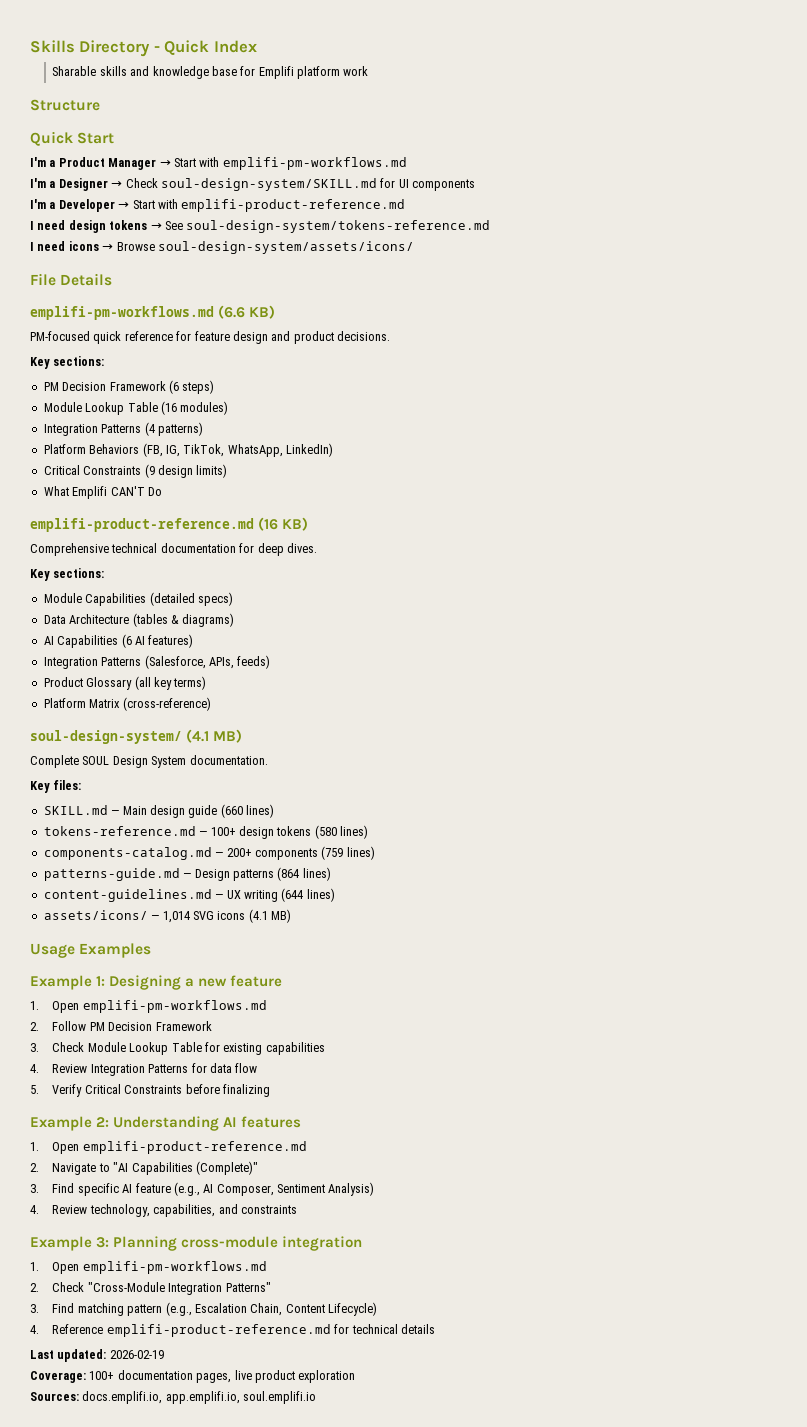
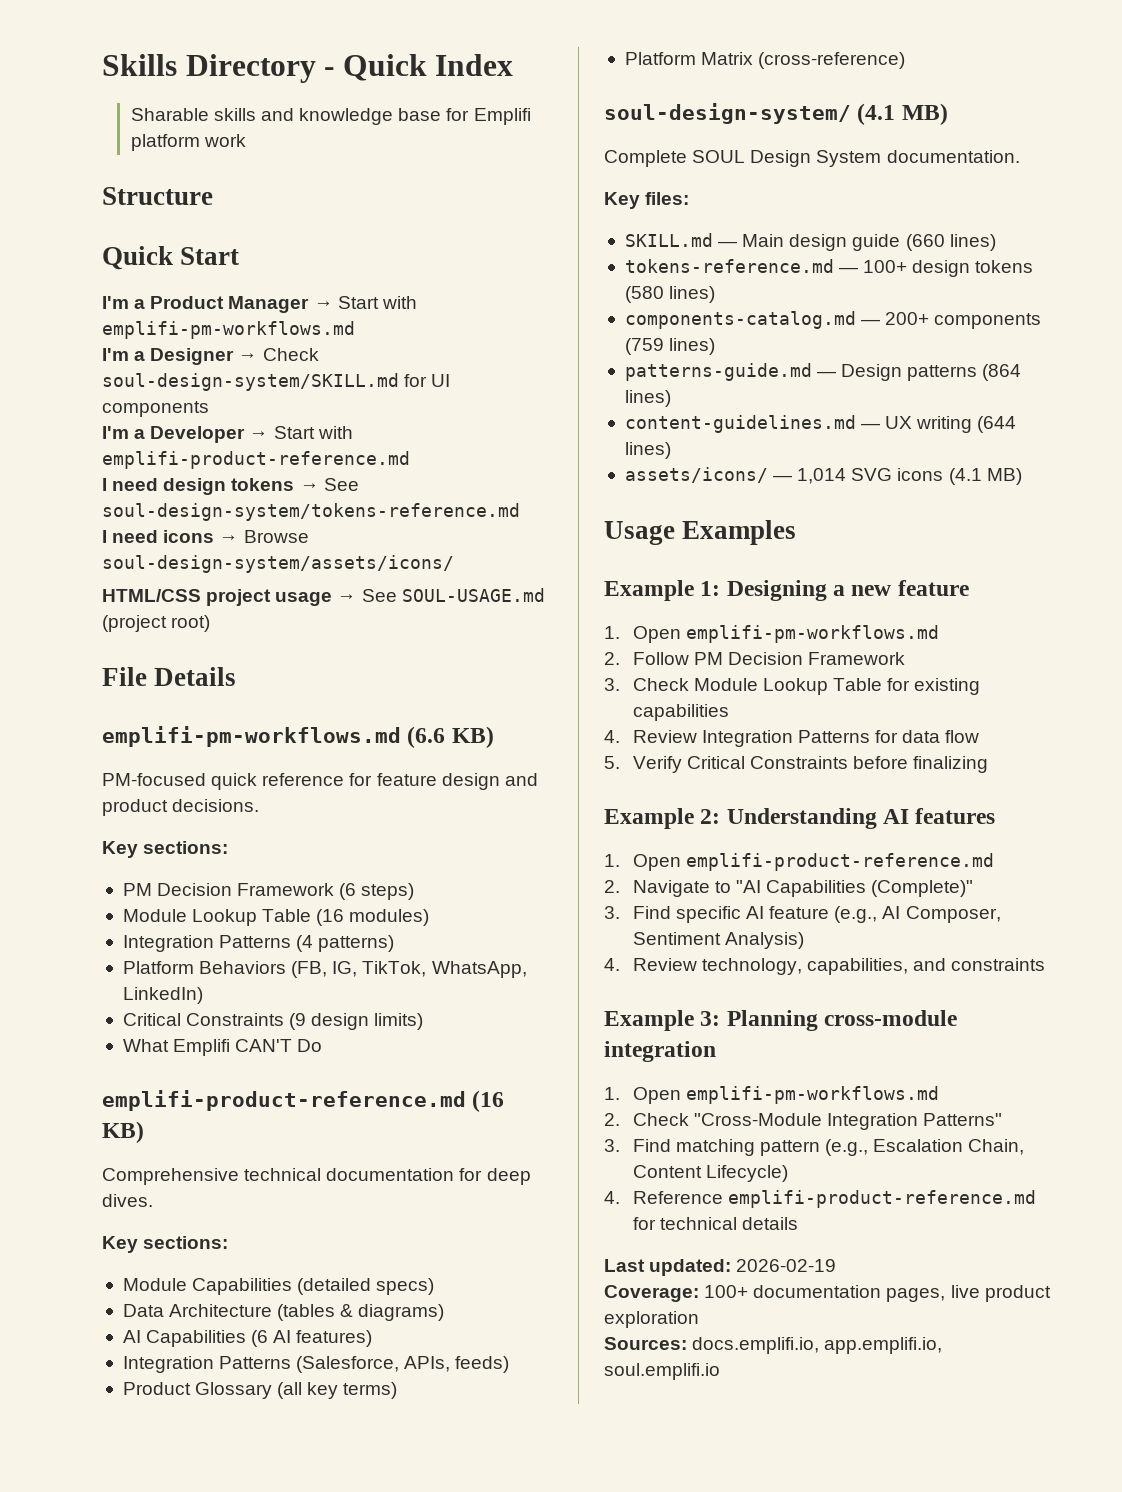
+ HTML/CSS project usage → See SOUL-USAGE.md (project root)

